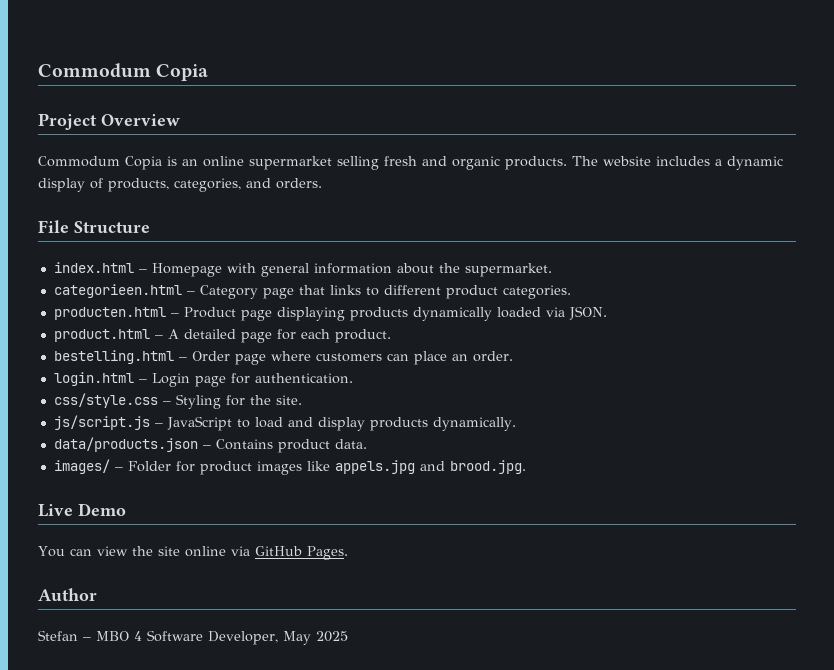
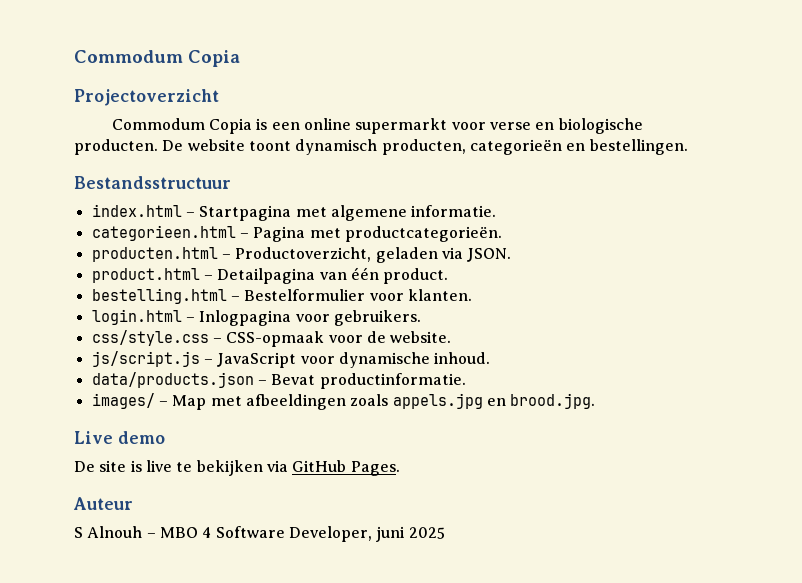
- Project Overview
+ Projectoverzicht
- Commodum Copia is an online supermarket selling fresh and organic products. The website includes a dynamic display of products, categories, and orders.
- File Structure
- index.html – Homepage with general information about the supermarket.
- categorieen.html – Category page that links to different product categories.
- producten.html – Product page displaying products dynamically loaded via JSON.
- product.html – A detailed page for each product.
- bestelling.html – Order page where customers can place an order.
- login.html – Login page for authentication.
- css/style.css – Styling for the site.
- js/script.js – JavaScript to load and display products dynamically.
+ Commodum Copia is een online supermarkt voor verse en biologische producten. De website toont dynamisch producten, categorieën en bestellingen.
+ Bestandsstructuur
+ index.html – Startpagina met algemene informatie.
+ categorieen.html – Pagina met productcategorieën.
+ producten.html – Productoverzicht, geladen via JSON.
+ product.html – Detailpagina van één product.
+ bestelling.html – Bestelformulier voor klanten.
+ login.html – Inlogpagina voor gebruikers.
+ css/style.css – CSS-opmaak voor de website.
+ js/script.js – JavaScript voor dynamische inhoud.
- data/products.json – Contains product data.
+ data/products.json – Bevat productinformatie.
- images/ – Folder for product images like appels.jpg and brood.jpg.
- Live Demo
- You can view the site online via GitHub Pages.
+ images/ – Map met afbeeldingen zoals appels.jpg en brood.jpg.
+ Live demo
+ De site is live te bekijken via GitHub Pages.
- Author
- Stefan – MBO 4 Software Developer, May 2025
+ Auteur
+ S Alnouh – MBO 4 Software Developer, juni 2025

